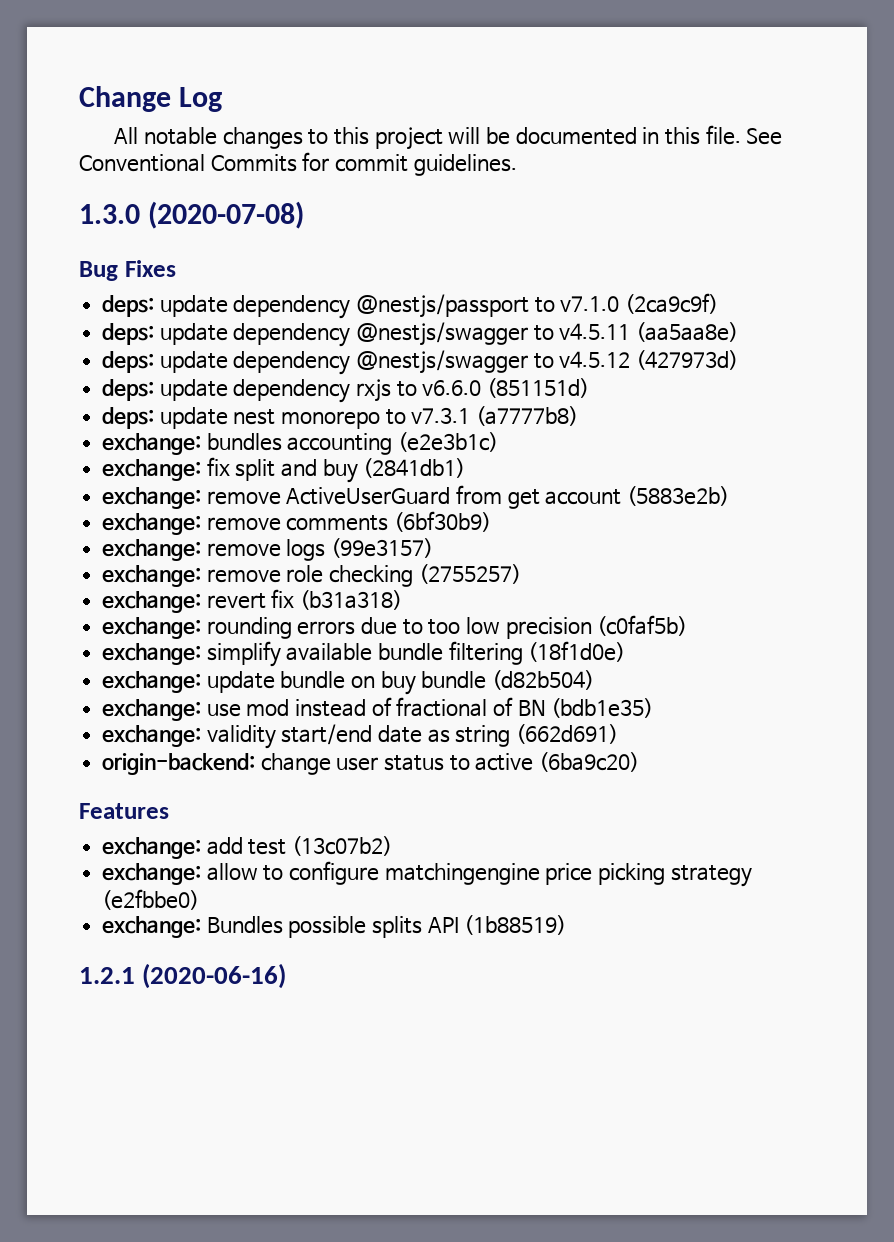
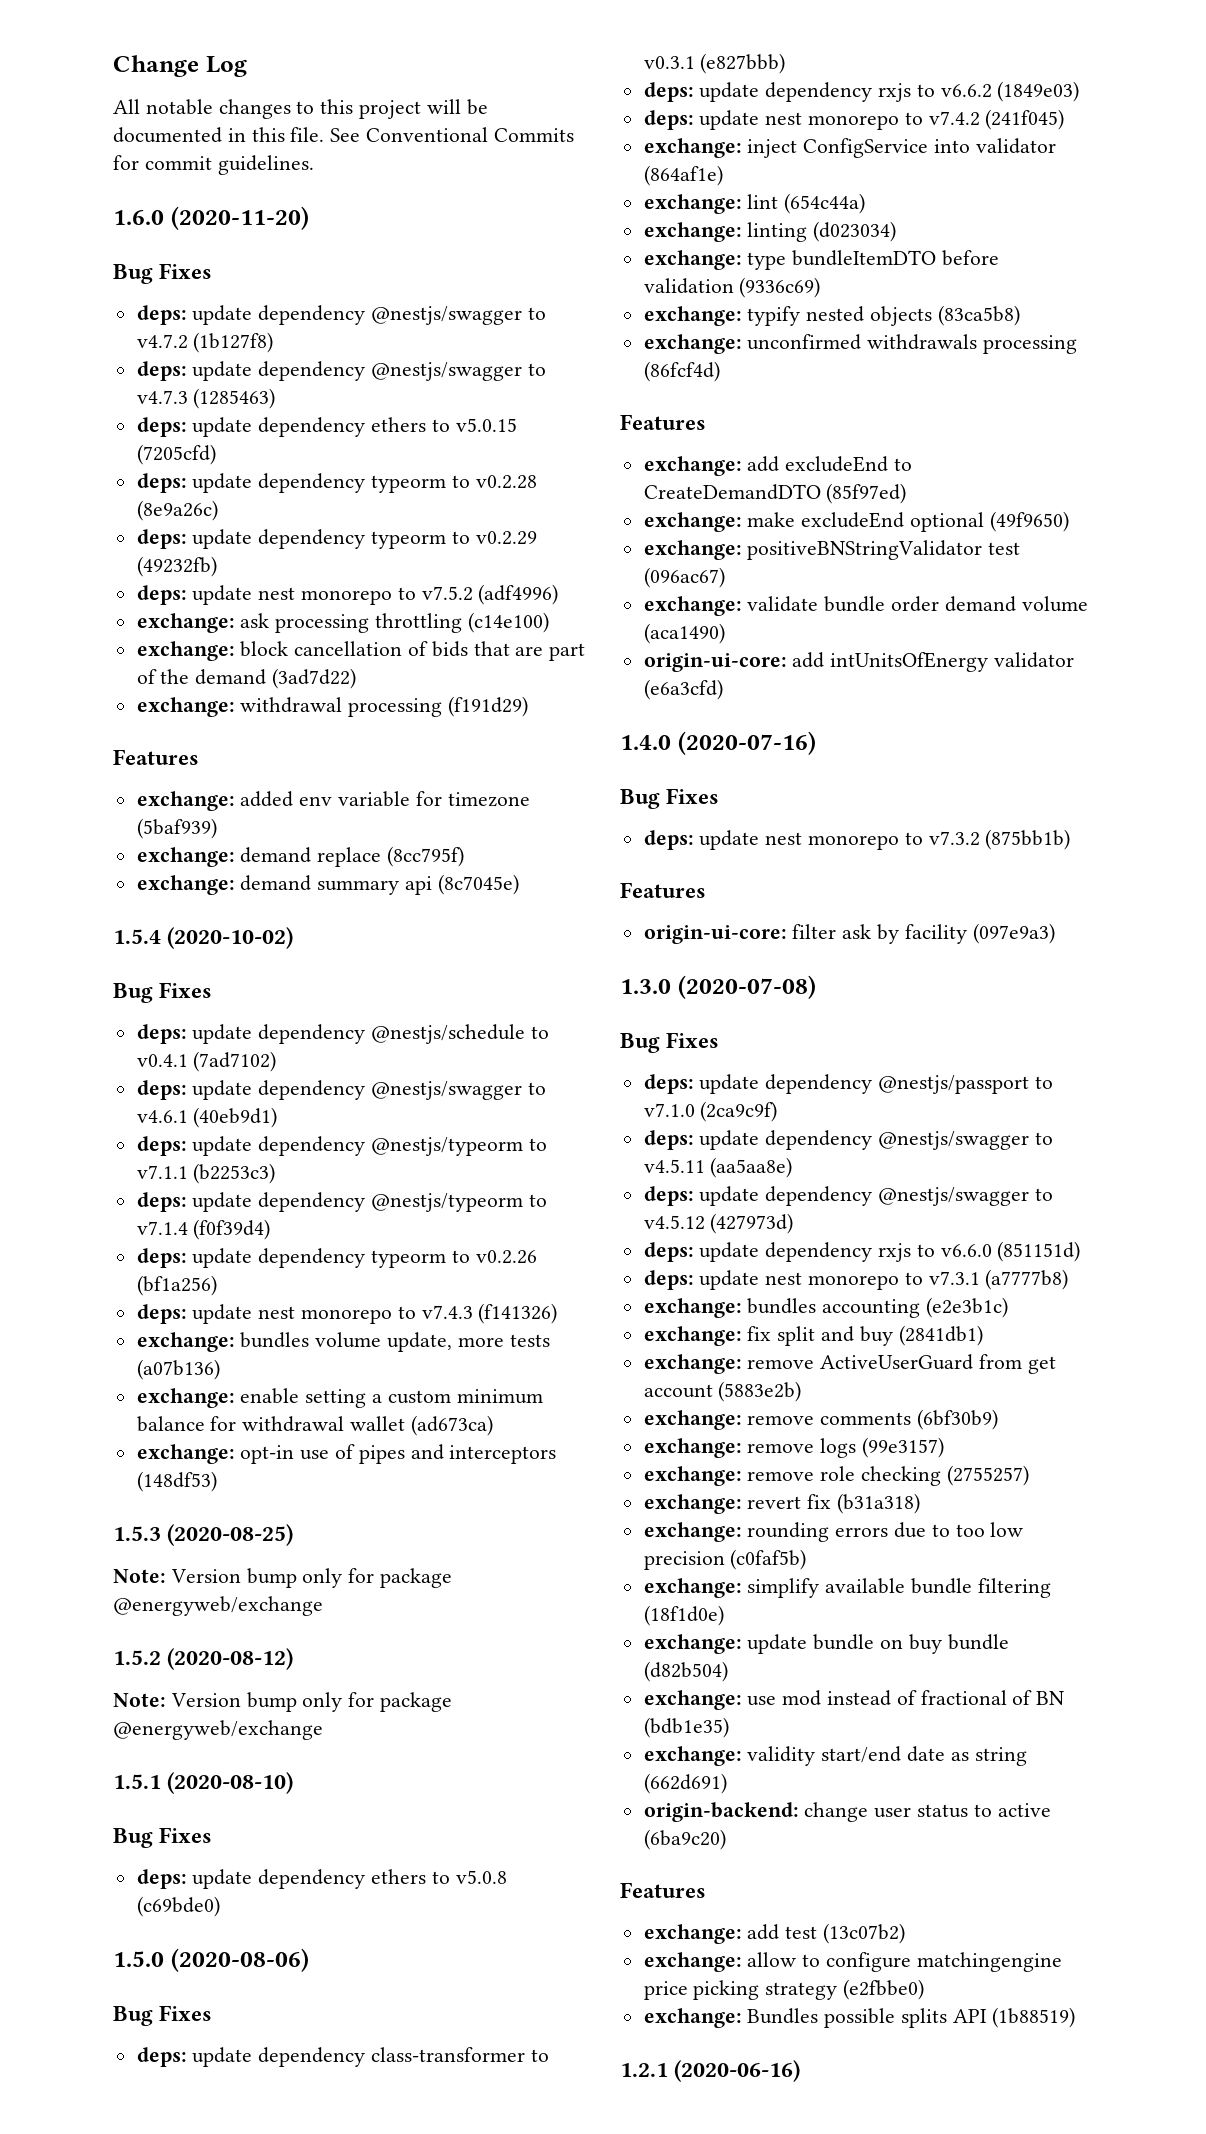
+ 1.6.0 (2020-11-20)
+ Bug Fixes
+ deps: update dependency @nestjs/swagger to v4.7.2 (1b127f8)
+ deps: update dependency @nestjs/swagger to v4.7.3 (1285463)
+ deps: update dependency ethers to v5.0.15 (7205cfd)
+ deps: update dependency typeorm to v0.2.28 (8e9a26c)
+ deps: update dependency typeorm to v0.2.29 (49232fb)
+ deps: update nest monorepo to v7.5.2 (adf4996)
+ exchange: ask processing throttling (c14e100)
+ exchange: block cancellation of bids that are part of the demand (3ad7d22)
+ exchange: withdrawal processing (f191d29)
+ Features
+ exchange: added env variable for timezone (5baf939)
+ exchange: demand replace (8cc795f)
+ exchange: demand summary api (8c7045e)
+ 1.5.4 (2020-10-02)
+ Bug Fixes
+ deps: update dependency @nestjs/schedule to v0.4.1 (7ad7102)
+ deps: update dependency @nestjs/swagger to v4.6.1 (40eb9d1)
+ deps: update dependency @nestjs/typeorm to v7.1.1 (b2253c3)
+ deps: update dependency @nestjs/typeorm to v7.1.4 (f0f39d4)
+ deps: update dependency typeorm to v0.2.26 (bf1a256)
+ deps: update nest monorepo to v7.4.3 (f141326)
+ exchange: bundles volume update, more tests (a07b136)
+ exchange: enable setting a custom minimum balance for withdrawal wallet (ad673ca)
+ exchange: opt-in use of pipes and interceptors (148df53)
+ 1.5.3 (2020-08-25)
+ Note: Version bump only for package @energyweb/exchange
+ 1.5.2 (2020-08-12)
+ Note: Version bump only for package @energyweb/exchange
+ 1.5.1 (2020-08-10)
+ Bug Fixes
+ deps: update dependency ethers to v5.0.8 (c69bde0)
+ 1.5.0 (2020-08-06)
+ Bug Fixes
+ deps: update dependency class-transformer to v0.3.1 (e827bbb)
+ deps: update dependency rxjs to v6.6.2 (1849e03)
+ deps: update nest monorepo to v7.4.2 (241f045)
+ exchange: inject ConfigService into validator (864af1e)
+ exchange: lint (654c44a)
+ exchange: linting (d023034)
+ exchange: type bundleItemDTO before validation (9336c69)
+ exchange: typify nested objects (83ca5b8)
+ exchange: unconfirmed withdrawals processing (86fcf4d)
+ Features
+ exchange: add excludeEnd to CreateDemandDTO (85f97ed)
+ exchange: make excludeEnd optional (49f9650)
+ exchange: positiveBNStringValidator test (096ac67)
+ exchange: validate bundle order demand volume (aca1490)
+ origin-ui-core: add intUnitsOfEnergy validator (e6a3cfd)
+ 1.4.0 (2020-07-16)
+ Bug Fixes
+ deps: update nest monorepo to v7.3.2 (875bb1b)
+ Features
+ origin-ui-core: filter ask by facility (097e9a3)

